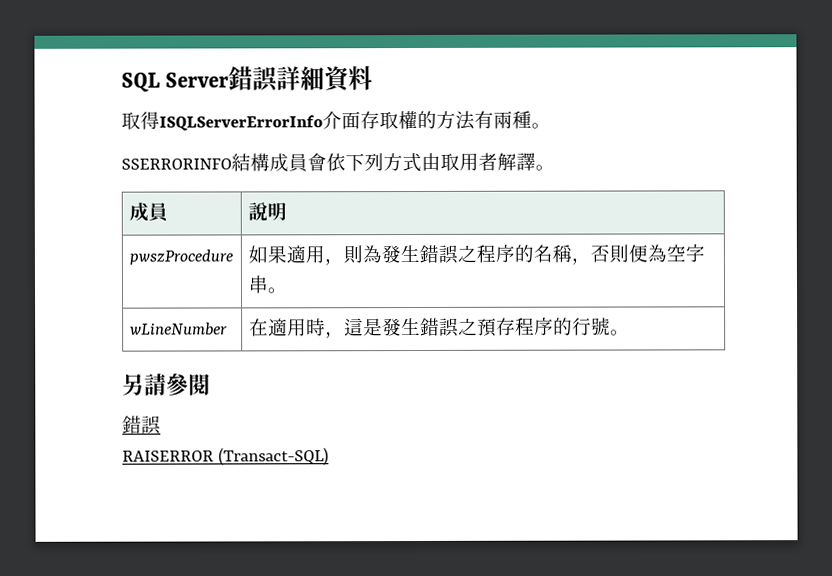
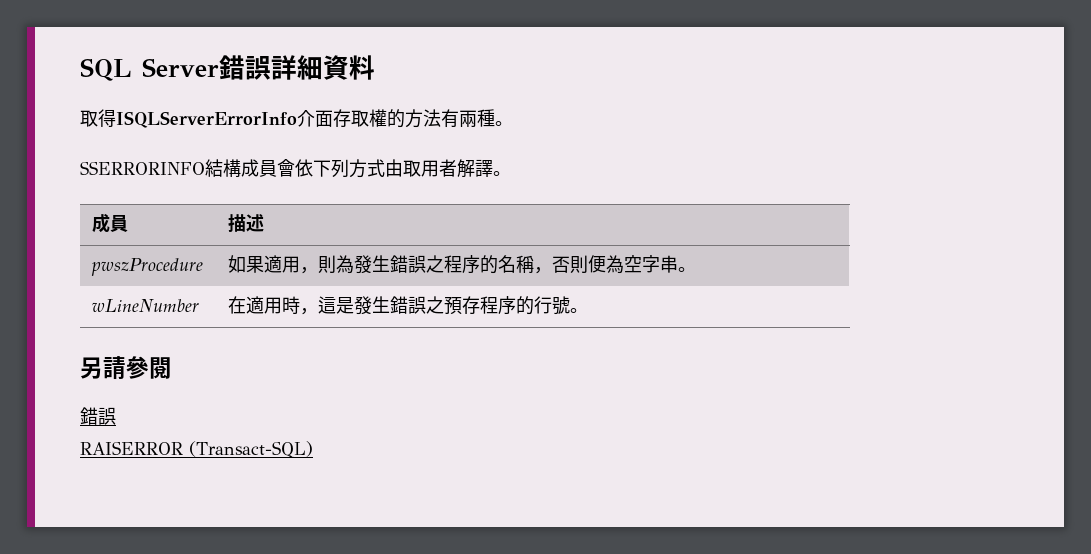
- 成員 | 說明
+ 成員 | 描述

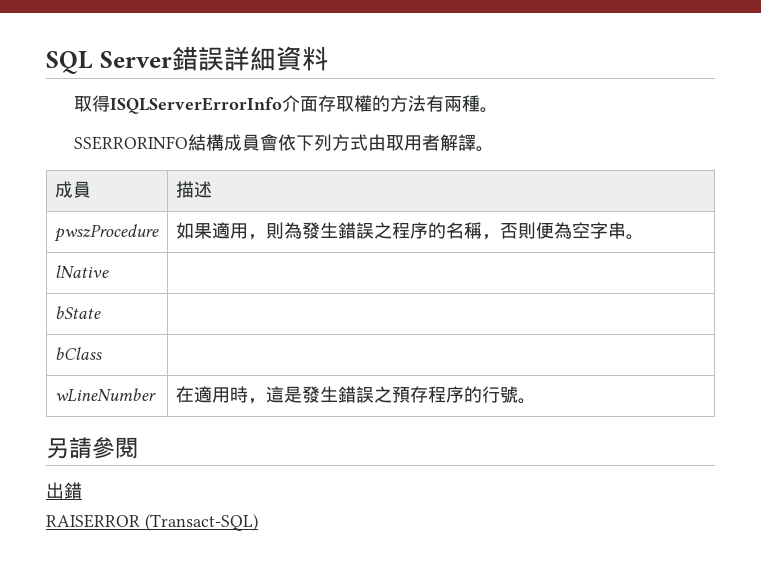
+ lNative |
+ bState |
+ bClass |
  另請參閱
- 錯誤
+ 出錯

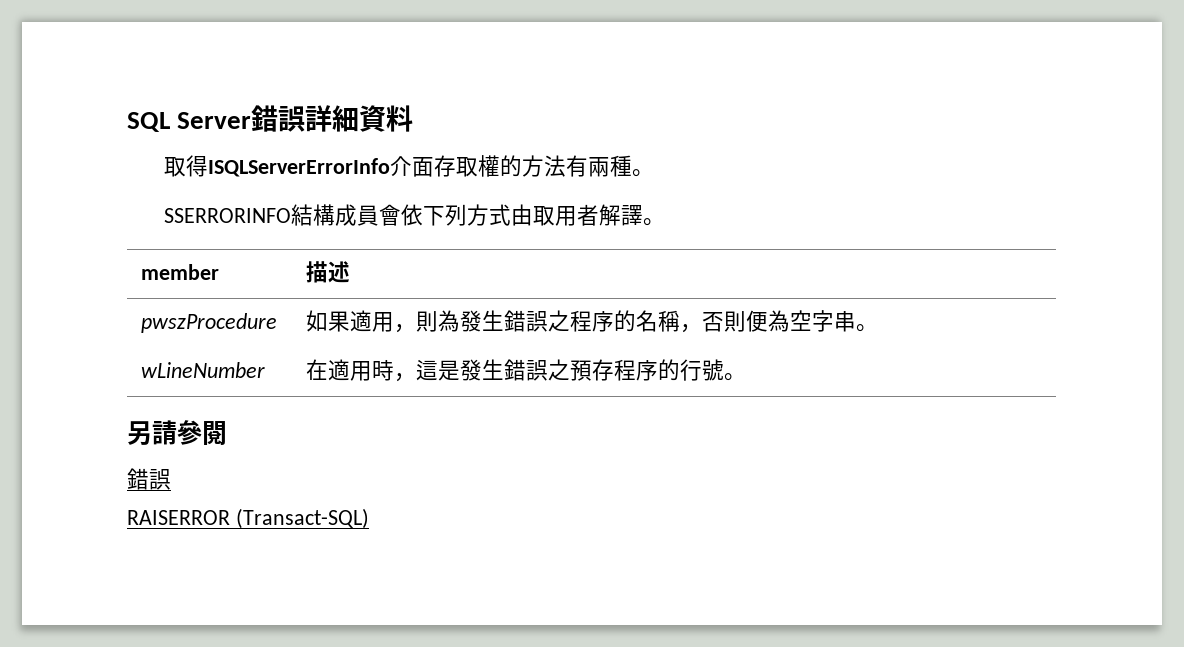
- 成員 | 描述
+ member | 描述
- lNative |
- bState |
- bClass |
  另請參閱
- 出錯
+ 錯誤

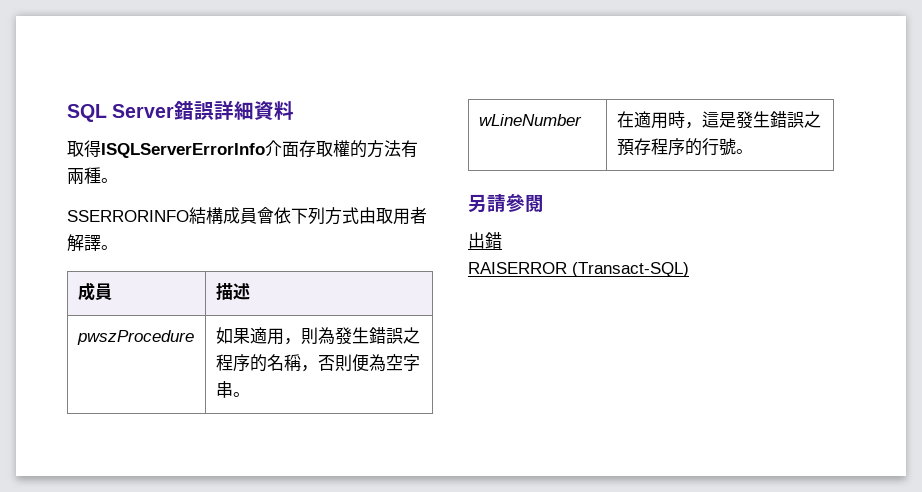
- member | 描述
+ 成員 | 描述
  另請參閱
- 錯誤
+ 出錯

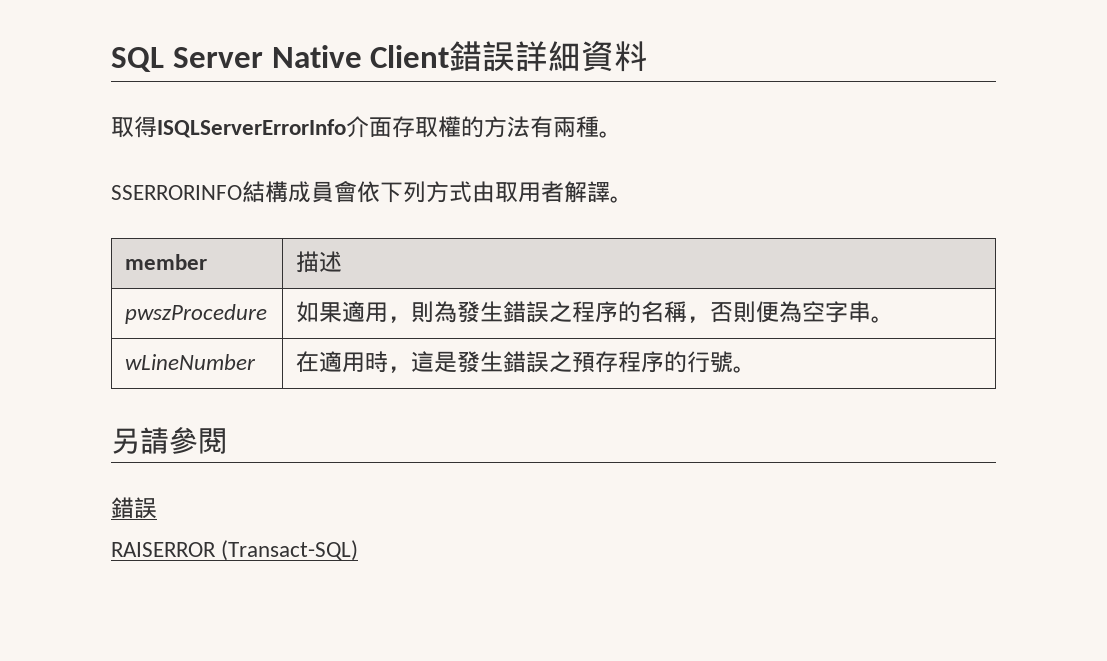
- SQL Server錯誤詳細資料
+ SQL Server Native Client錯誤詳細資料
- 成員 | 描述
+ member | 描述
  另請參閱
- 出錯
+ 錯誤

